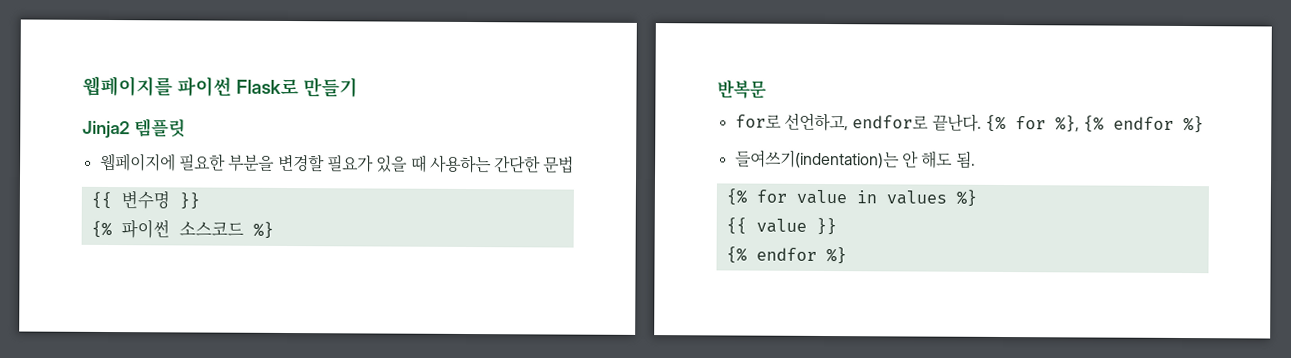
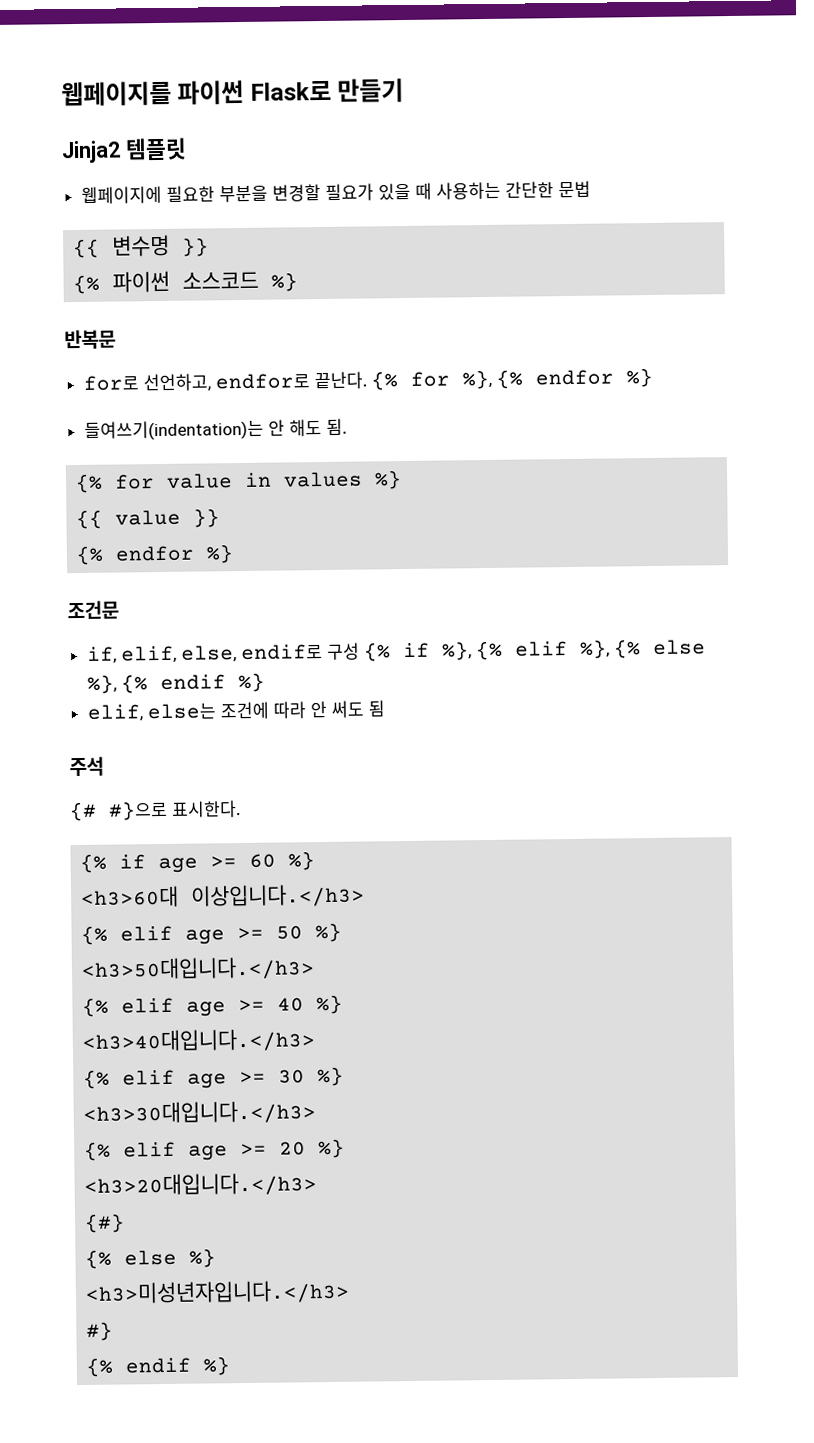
+ 조건문
+ if, elif, else, endif로 구성 {% if %}, {% elif %}, {% else %}, {% endif %}
+ elif, else는 조건에 따라 안 써도 됨
+ 주석
+ {# #}으로 표시한다.
+ {% if age >= 60 %}
+ <h3>60대 이상입니다.</h3>
+ {% elif age >= 50 %}
+ <h3>50대입니다.</h3>
+ {% elif age >= 40 %}
+ <h3>40대입니다.</h3>
+ {% elif age >= 30 %}
+ <h3>30대입니다.</h3>
+ {% elif age >= 20 %}
+ <h3>20대입니다.</h3>
+ {#}
+ {% else %}
+ <h3>미성년자입니다.</h3>
+ #}
+ {% endif %}

